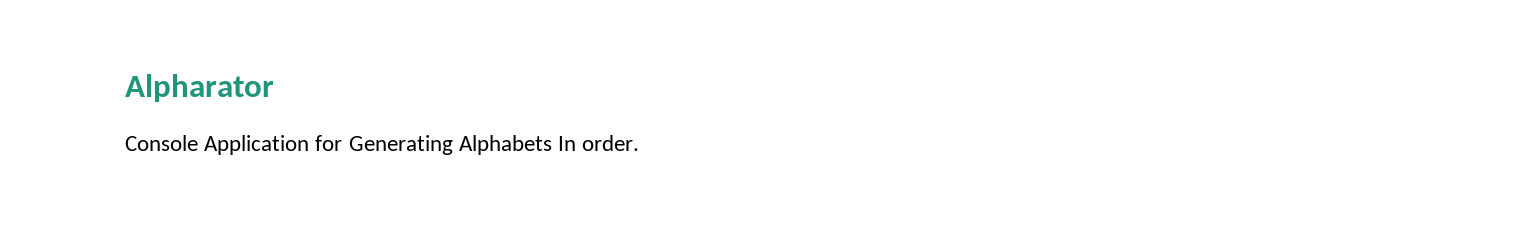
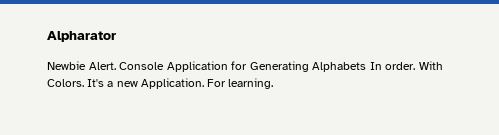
+ Newbie Alert.
+ With Colors. It's a new Application. For learning.

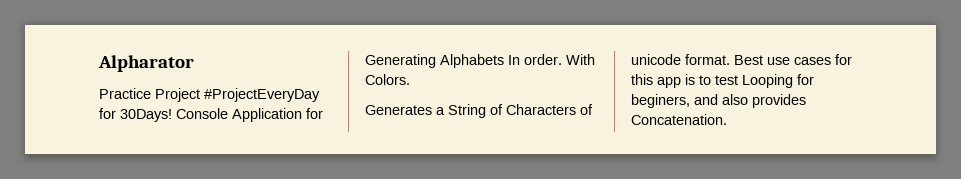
- Newbie Alert.
+ Practice Project #ProjectEveryDay for 30Days!
- With Colors. It's a new Application. For learning.
+ With Colors.
+ Generates a String of Characters of unicode format. Best use cases for this app is to test Looping for beginers, and also provides Concatenation.

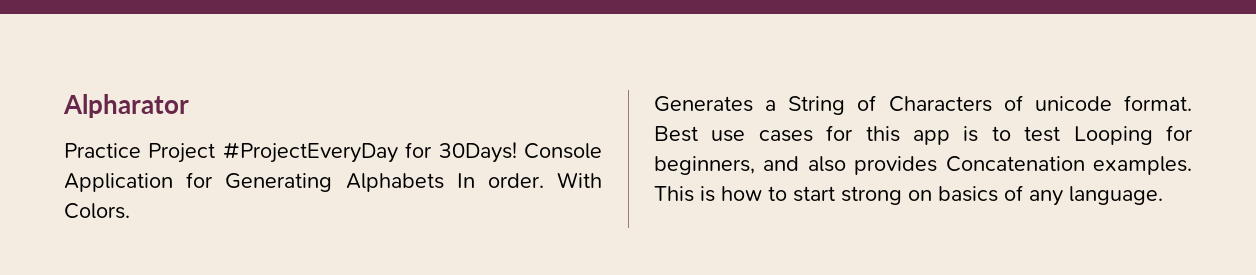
- Best use cases for this app is to test Looping for beginers, and also provides Concatenation.
+ Best use cases for this app is to test Looping for beginners, and also provides Concatenation examples. This is how to start strong on basics of any language.

